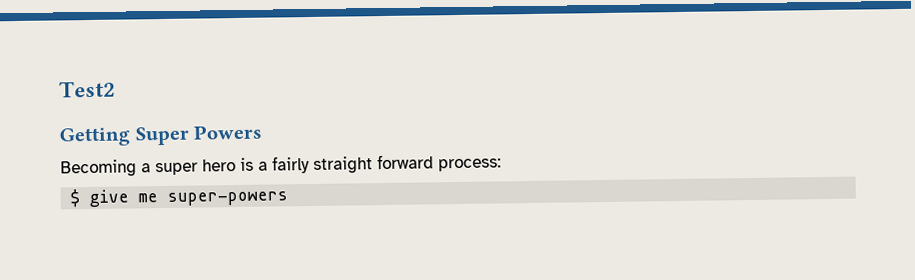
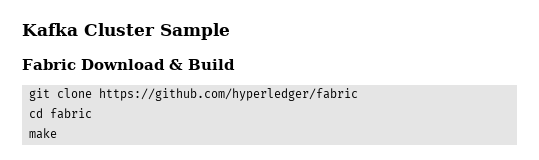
- Test2
- Getting Super Powers
- Becoming a super hero is a fairly straight forward process:
- $ give me super-powers
+ Kafka Cluster Sample
+ Fabric Download & Build
+ git clone https://github.com/hyperledger/fabric
+ cd fabric
+ make

